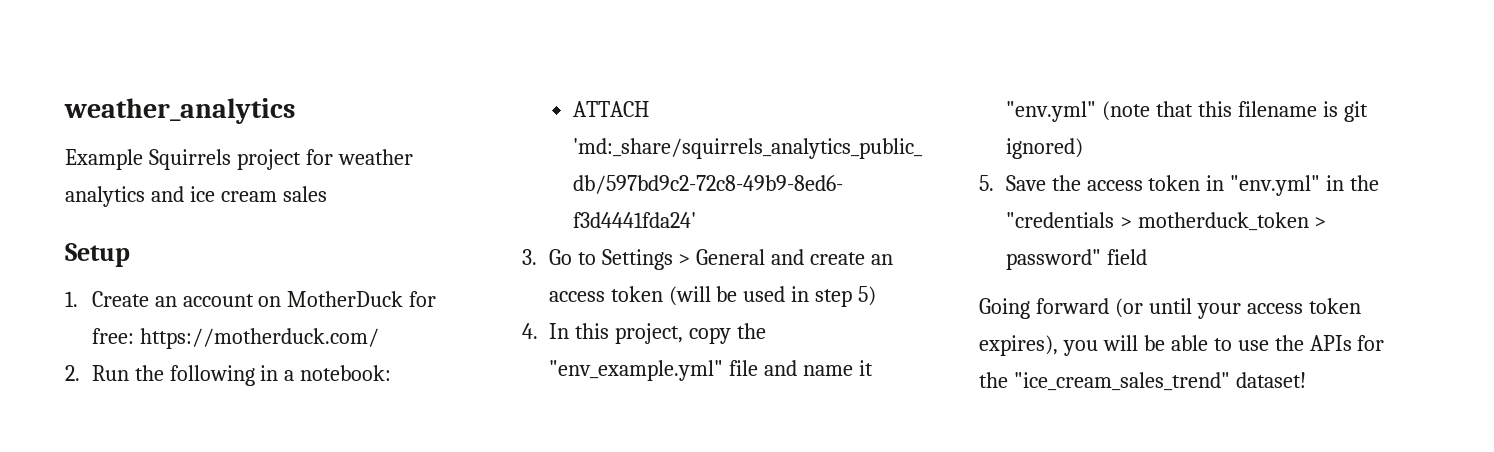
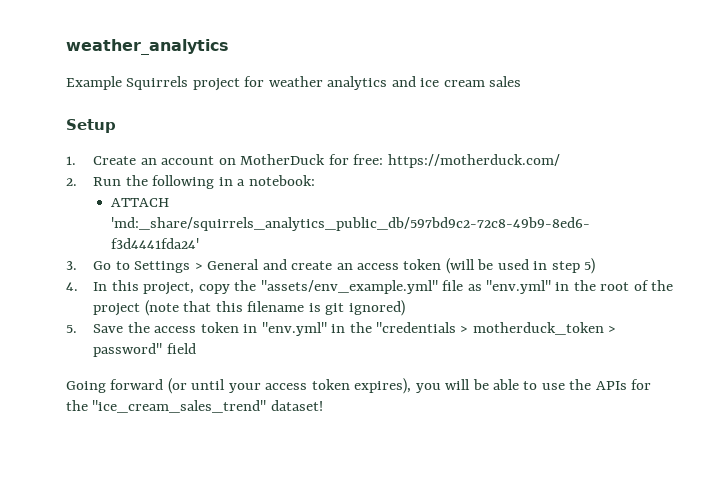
- 4. In this project, copy the "env_example.yml" file and name it "env.yml" (note that this filename is git ignored)
+ 4. In this project, copy the "assets/env_example.yml" file as "env.yml" in the root of the project (note that this filename is git ignored)

